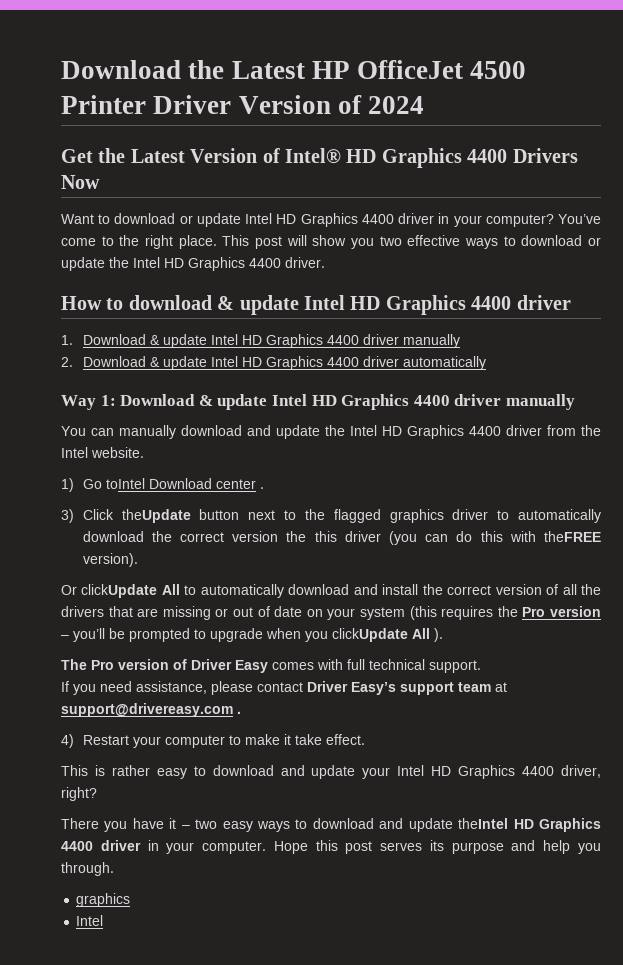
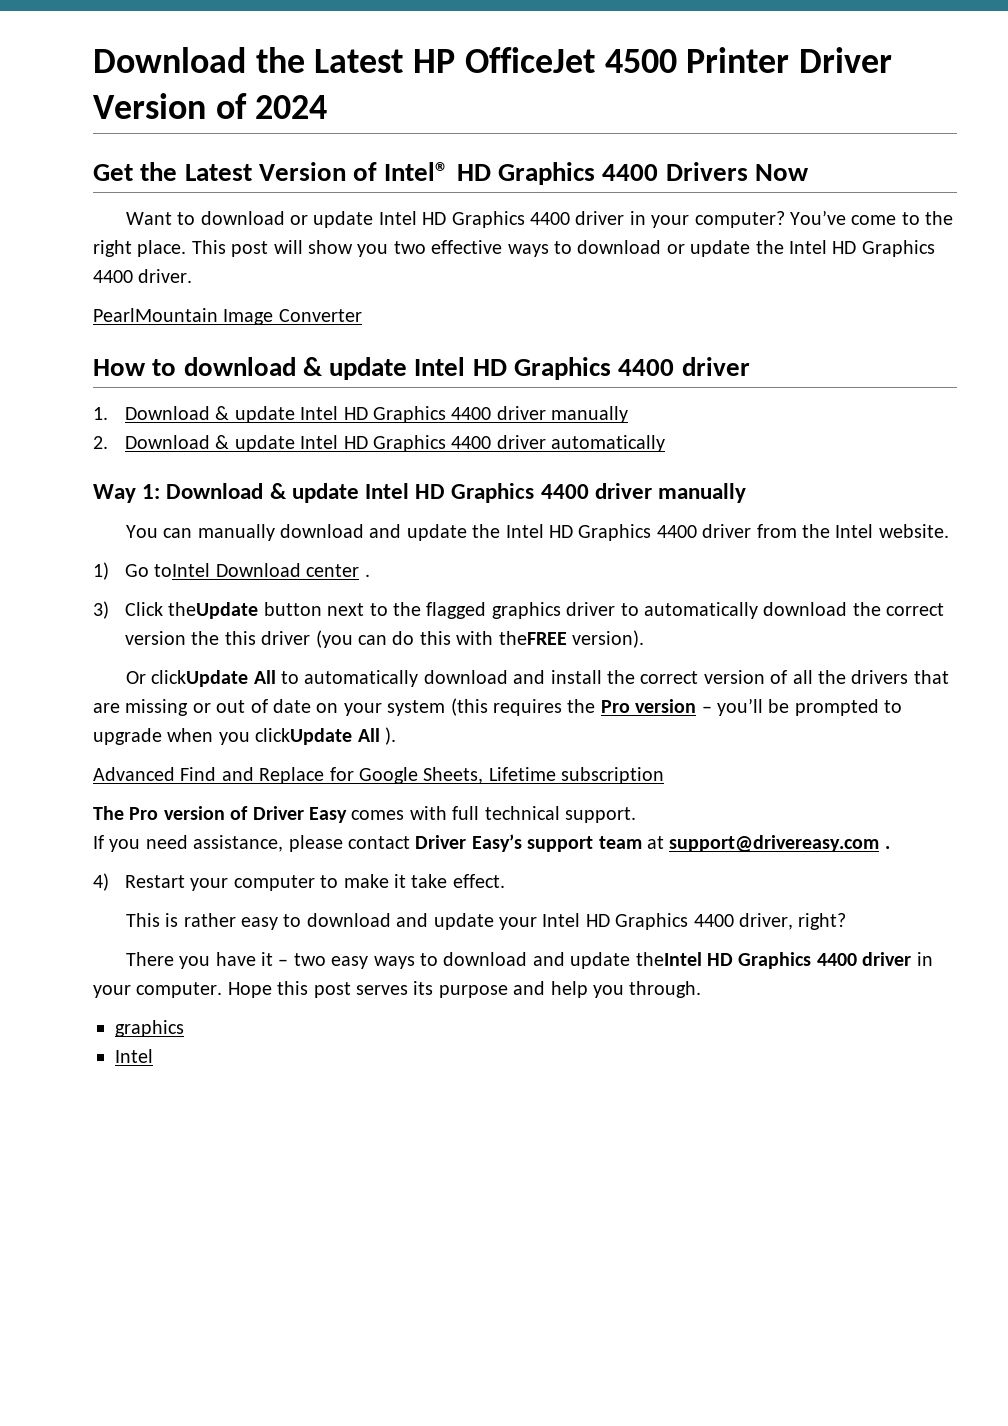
+ PearlMountain Image Converter
+ Advanced Find and Replace for Google Sheets, Lifetime subscription

